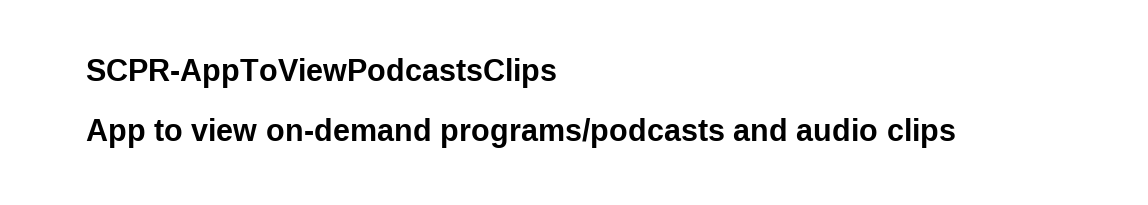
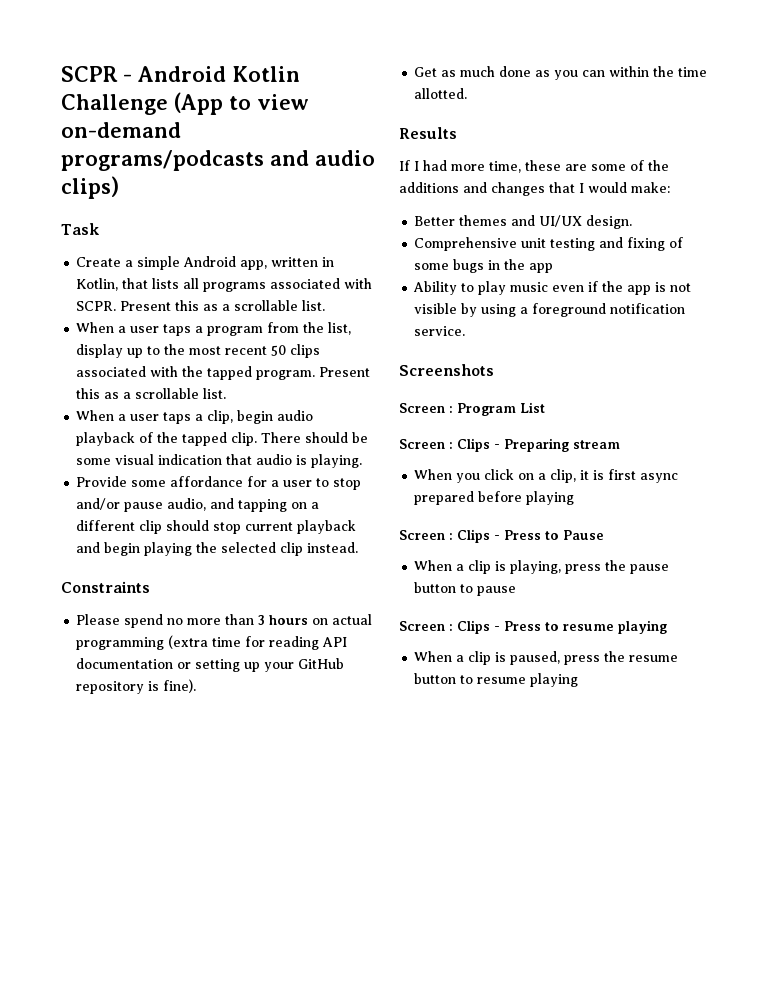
- SCPR-AppToViewPodcastsClips
- App to view on-demand programs/podcasts and audio clips
+ SCPR - Android Kotlin Challenge (App to view on-demand programs/podcasts and audio clips)
+ Task
+ Create a simple Android app, written in Kotlin, that lists all programs associated with SCPR. Present this as a scrollable list.
+ When a user taps a program from the list, display up to the most recent 50 clips associated with the tapped program. Present this as a scrollable list.
+ When a user taps a clip, begin audio playback of the tapped clip. There should be some visual indication that audio is playing.
+ Provide some affordance for a user to stop and/or pause audio, and tapping on a different clip should stop current playback and begin playing the selected clip instead.
+ Constraints
+ Please spend no more than 3 hours on actual programming (extra time for reading API documentation or setting up your GitHub repository is fine).
+ Get as much done as you can within the time allotted.
+ Results
+ If I had more time, these are some of the additions and changes that I would make:
+ Better themes and UI/UX design.
+ Comprehensive unit testing and fixing of some bugs in the app
+ Ability to play music even if the app is not visible by using a foreground notification service.
+ Screenshots
+ Screen : Program List
+ Screen : Clips - Preparing stream
+ When you click on a clip, it is first async prepared before playing
+ Screen : Clips - Press to Pause
+ When a clip is playing, press the pause button to pause
+ Screen : Clips - Press to resume playing
+ When a clip is paused, press the resume button to resume playing

